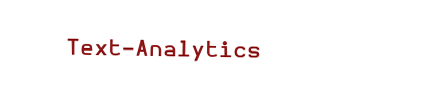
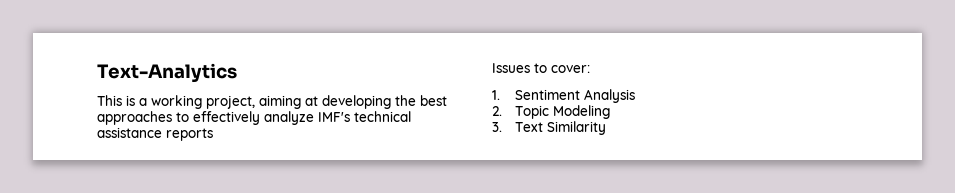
+ This is a working project, aiming at developing the best approaches to effectively analyze IMF's technical assistance reports
+ Issues to cover:
+ 1. Sentiment Analysis
+ 2. Topic Modeling
+ 3. Text Similarity

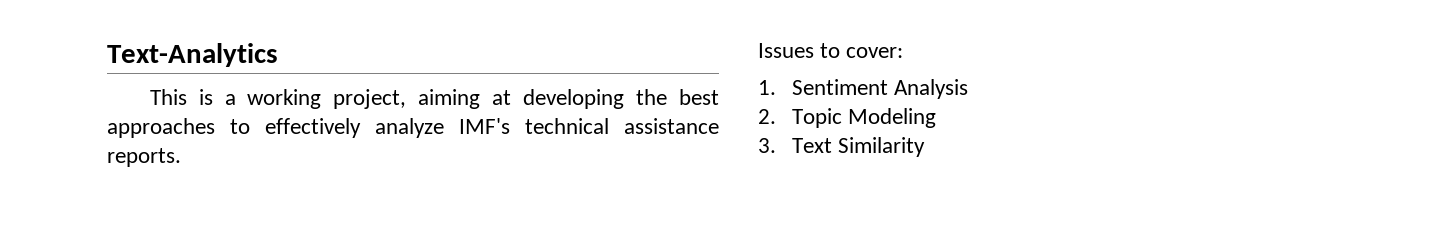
- This is a working project, aiming at developing the best approaches to effectively analyze IMF's technical assistance reports
+ This is a working project, aiming at developing the best approaches to effectively analyze IMF's technical assistance reports.

